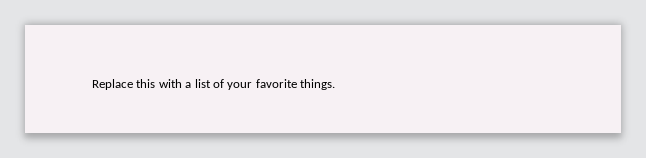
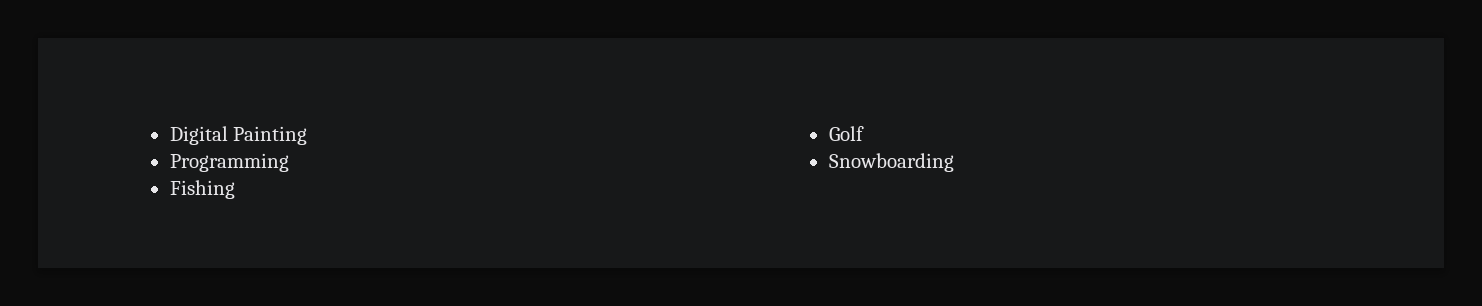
- Replace this with a list of your favorite things.
+ Digital Painting
+ Programming
+ Fishing
+ Golf
+ Snowboarding

